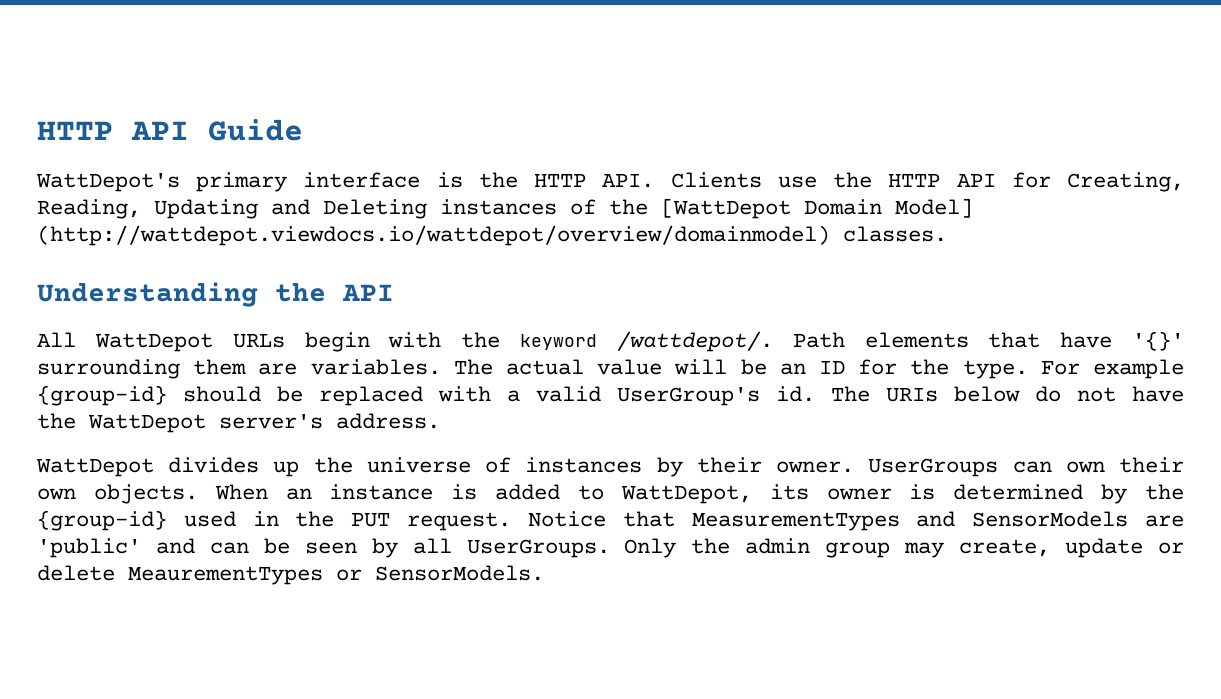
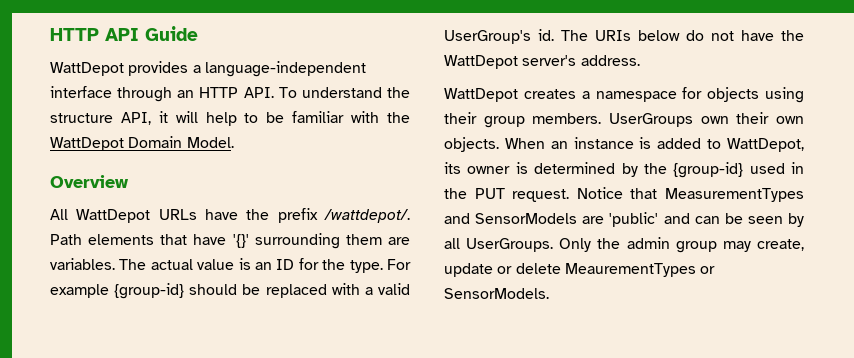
- WattDepot's primary interface is the HTTP API. Clients use the HTTP API for Creating, Reading, Updating and Deleting instances of the [WattDepot Domain Model] (http://wattdepot.viewdocs.io/wattdepot/overview/domainmodel) classes.
- Understanding the API
+ WattDepot provides a language-independent interface through an HTTP API. To understand the structure API, it will help to be familiar with the WattDepot Domain Model.
+ Overview
- All WattDepot URLs begin with the keyword /wattdepot/.
+ All WattDepot URLs have the prefix /wattdepot/.
- The actual value will be an ID for the type.
+ The actual value is an ID for the type.
- WattDepot divides up the universe of instances by their owner. UserGroups can own their own objects.
+ WattDepot creates a namespace for objects using their group members. UserGroups own their own objects.

